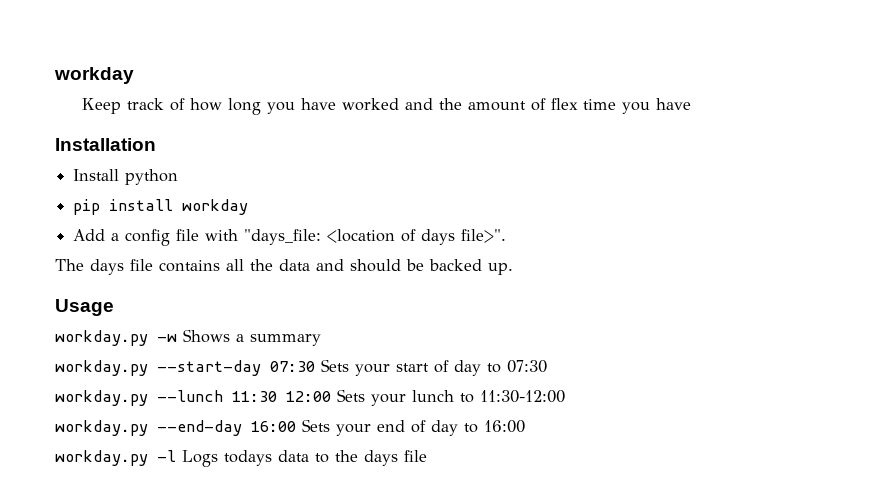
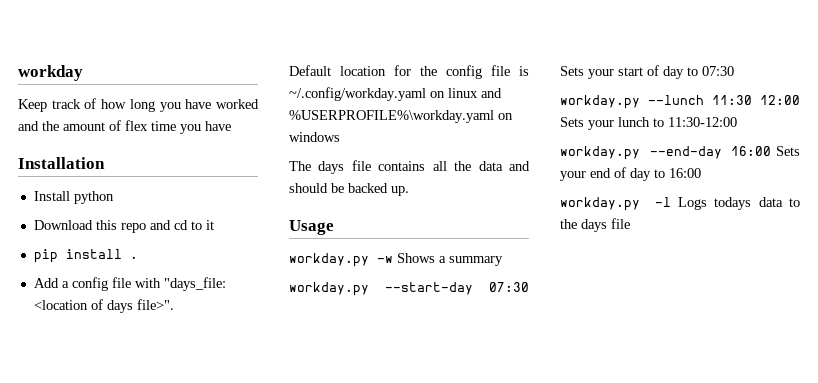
+ Download this repo and cd to it
- pip install workday
+ pip install .
+ Default location for the config file is ~/.config/workday.yaml on linux and %USERPROFILE%\workday.yaml on windows

